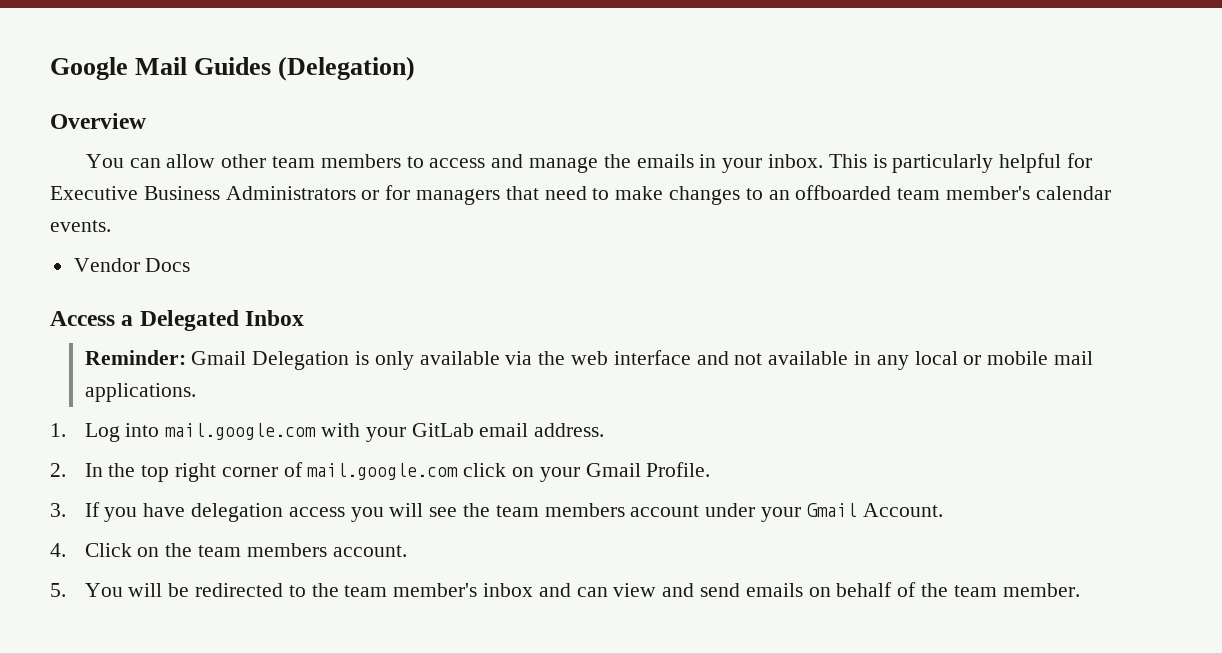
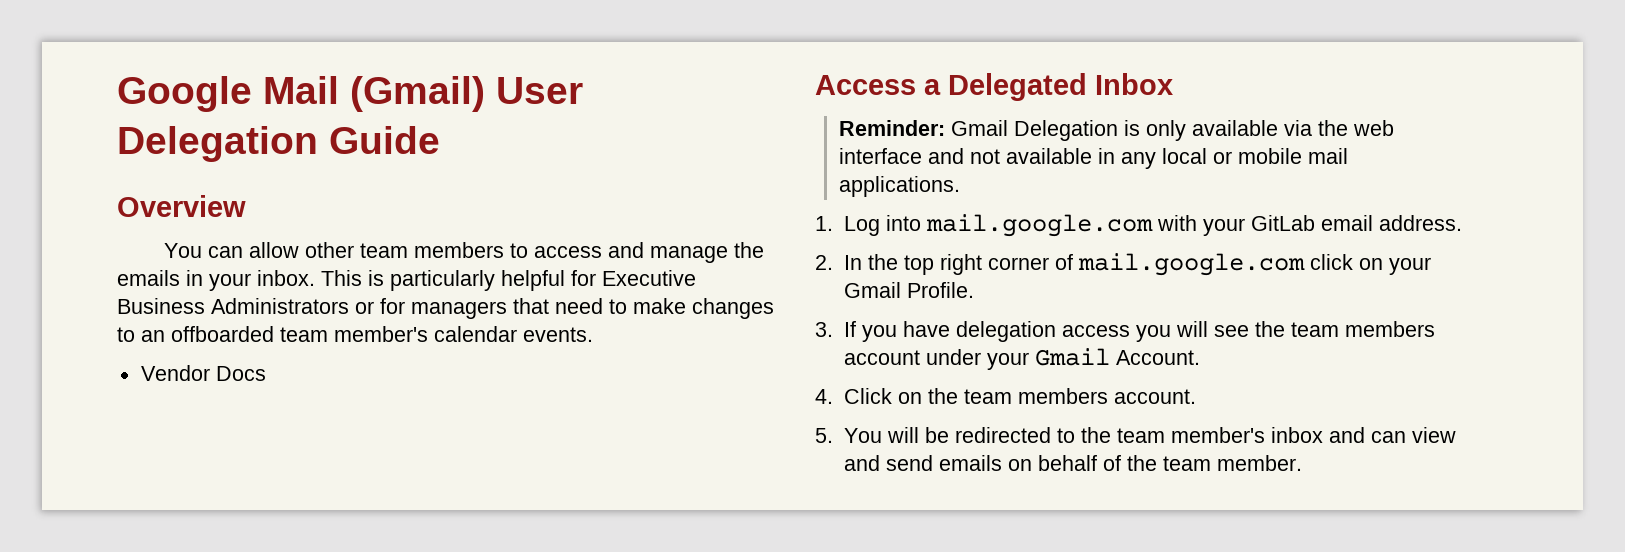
- Google Mail Guides (Delegation)
+ Google Mail (Gmail) User Delegation Guide

